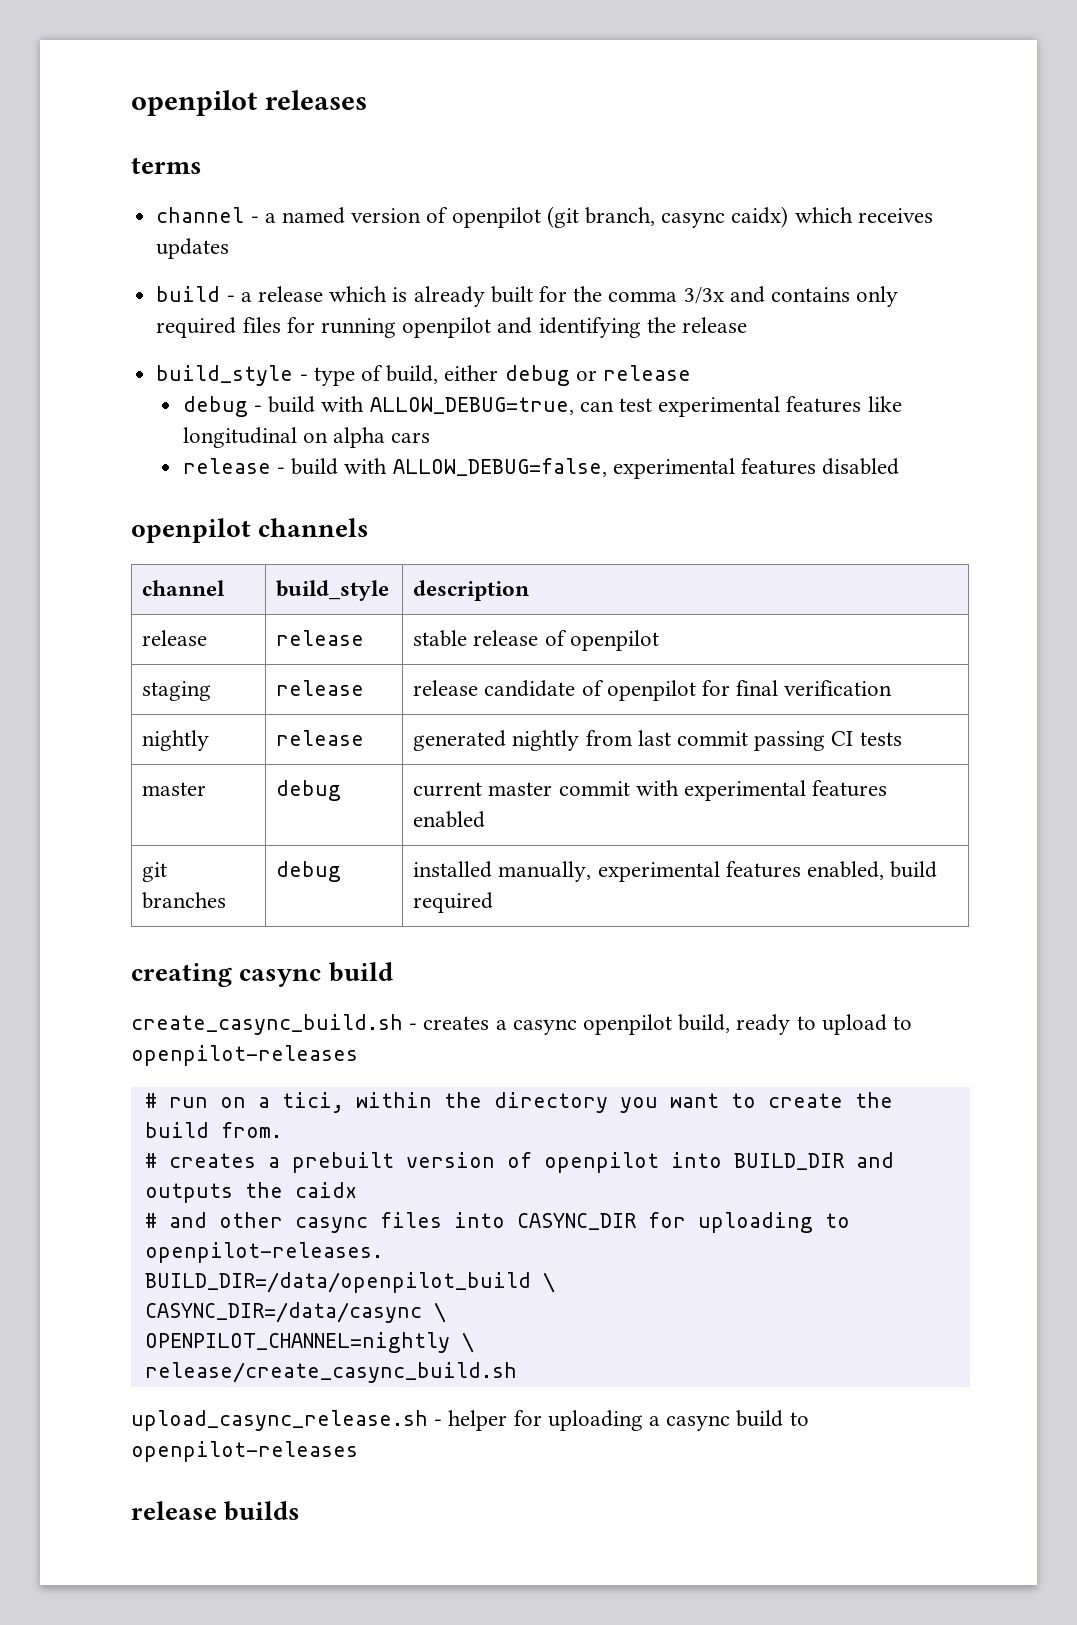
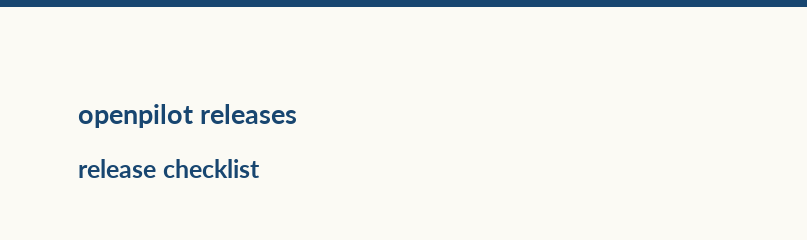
- terms
- channel - a named version of openpilot (git branch, casync caidx) which receives updates
- build - a release which is already built for the comma 3/3x and contains only required files for running openpilot and identifying the release
- build_style - type of build, either debug or release
- debug - build with ALLOW_DEBUG=true, can test experimental features like longitudinal on alpha cars
- release - build with ALLOW_DEBUG=false, experimental features disabled
- openpilot channels
- channel | build_style | description
- release | release | stable release of openpilot
- staging | release | release candidate of openpilot for final verification
- nightly | release | generated nightly from last commit passing CI tests
- master | debug | current master commit with experimental features enabled
- git branches | debug | installed manually, experimental features enabled, build required
- creating casync build
- create_casync_build.sh - creates a casync openpilot build, ready to upload to openpilot-releases
- # run on a tici, within the directory you want to create the build from.
- # creates a prebuilt version of openpilot into BUILD_DIR and outputs the caidx
- # and other casync files into CASYNC_DIR for uploading to openpilot-releases.
- BUILD_DIR=/data/openpilot_build \
- CASYNC_DIR=/data/casync \
- OPENPILOT_CHANNEL=nightly \
- release/create_casync_build.sh
- upload_casync_release.sh - helper for uploading a casync build to openpilot-releases
- release builds
+ release checklist

